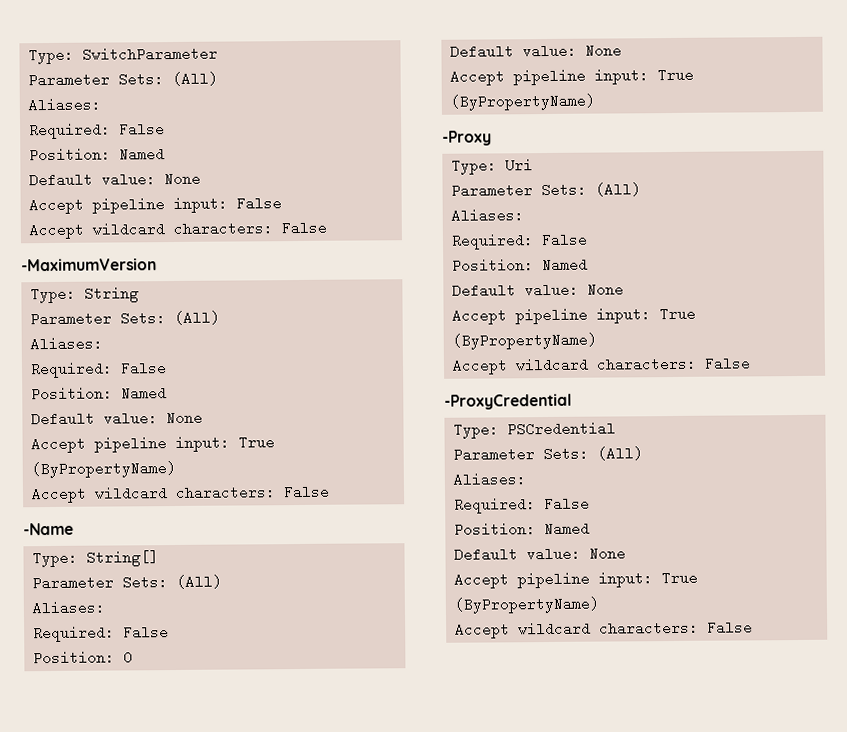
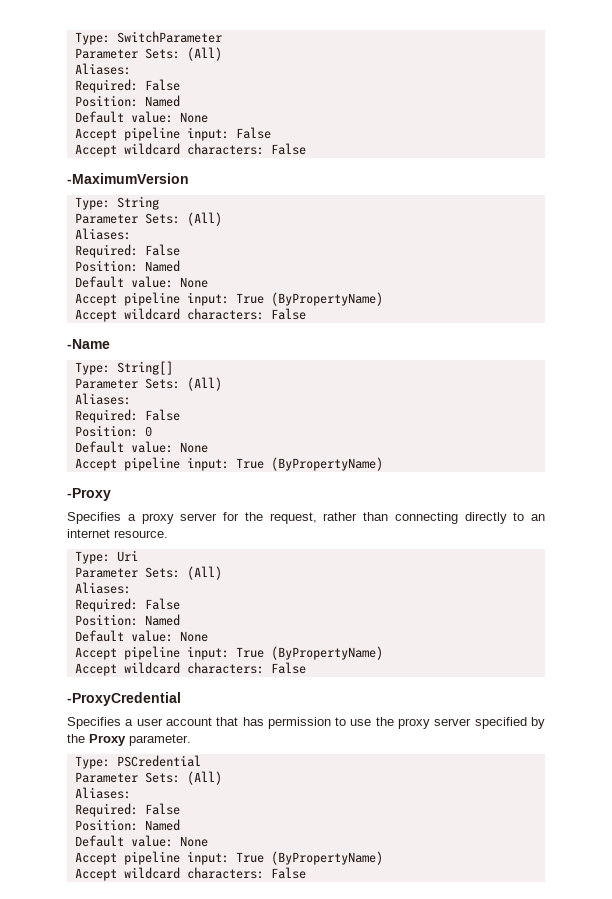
+ Specifies a proxy server for the request, rather than connecting directly to an internet resource.
+ Specifies a user account that has permission to use the proxy server specified by the Proxy parameter.

